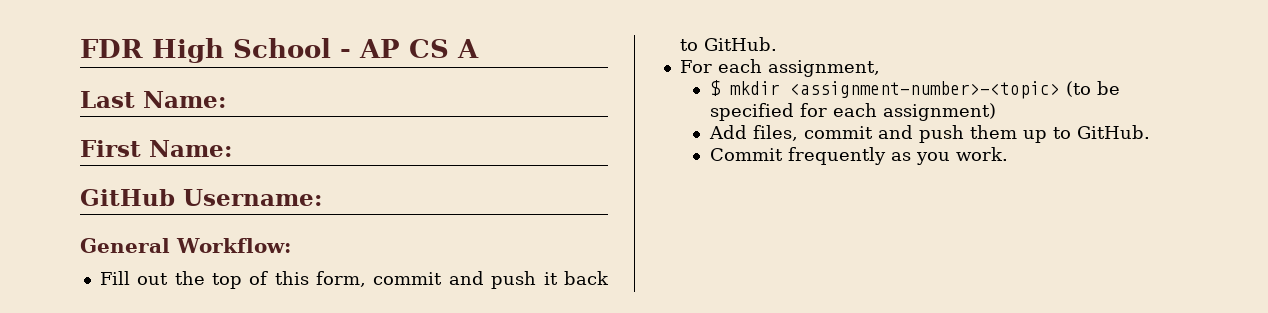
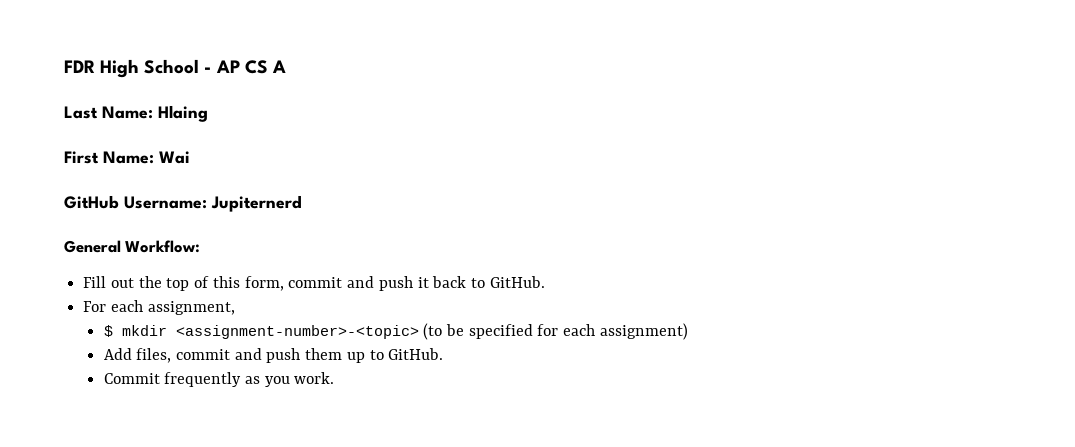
- Last Name:
+ Last Name: Hlaing
- First Name:
+ First Name: Wai
- GitHub Username:
+ GitHub Username: Jupiternerd

